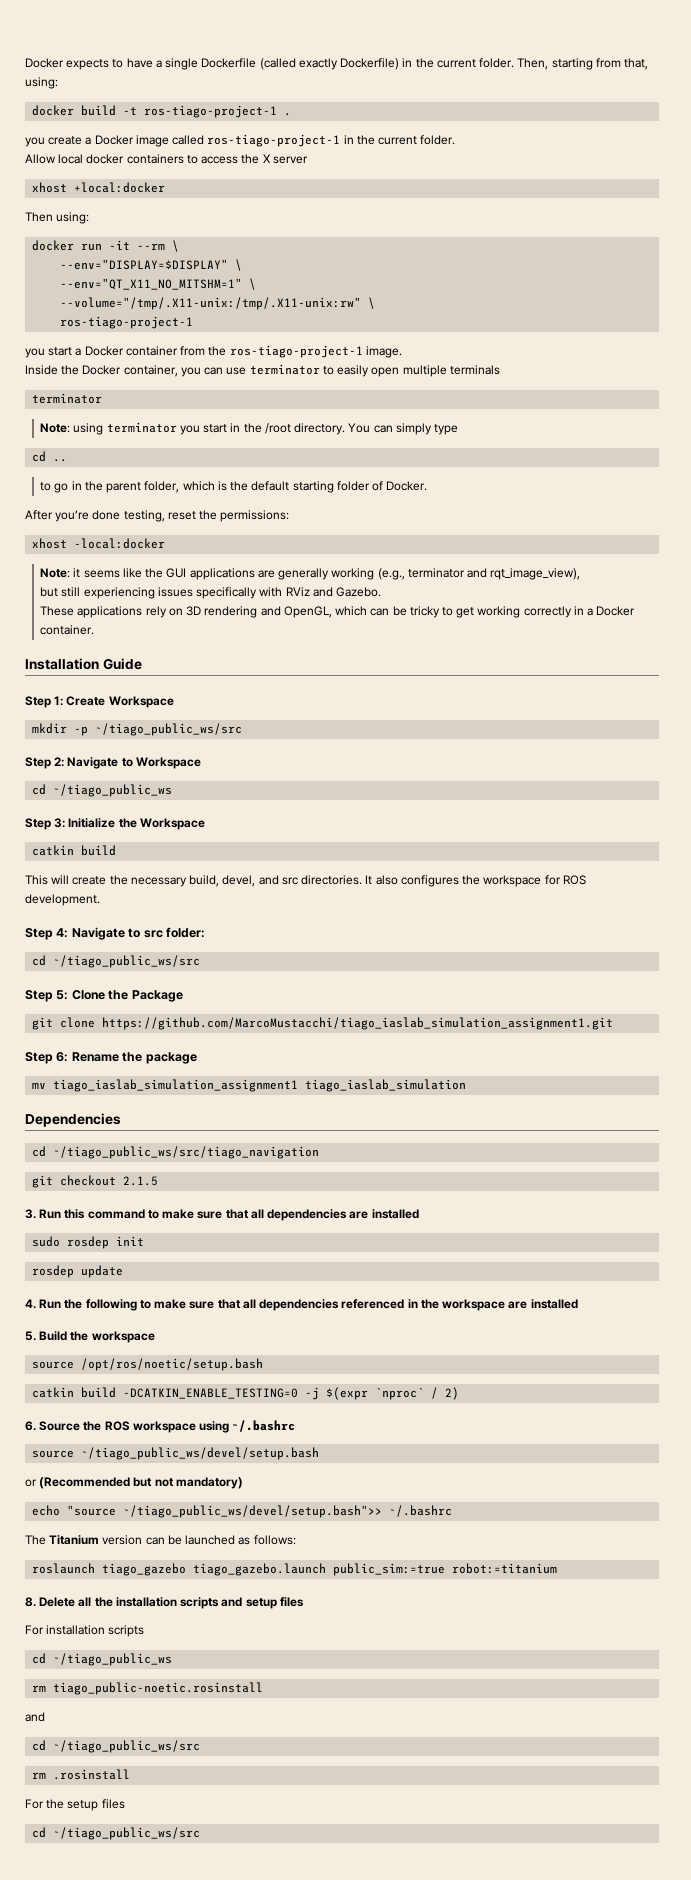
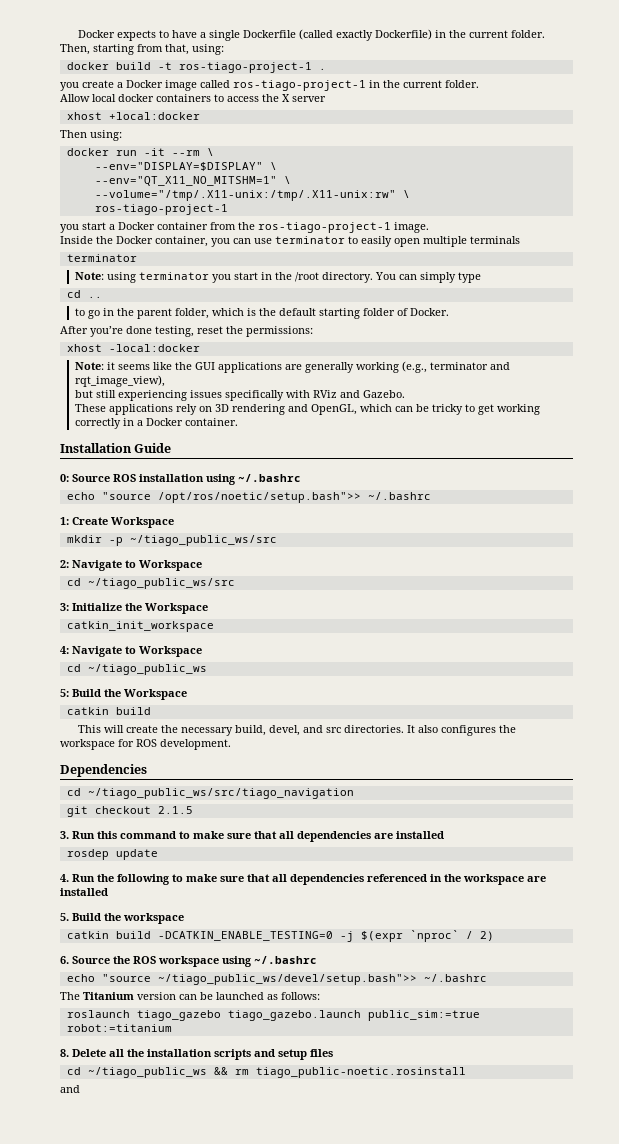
- Step 1: Create Workspace
+ 0: Source ROS installation using ~/.bashrc
+ echo "source /opt/ros/noetic/setup.bash">> ~/.bashrc
+ 1: Create Workspace
- Step 2: Navigate to Workspace
+ 2: Navigate to Workspace
+ cd ~/tiago_public_ws/src
+ 3: Initialize the Workspace
+ catkin_init_workspace
+ 4: Navigate to Workspace
  cd ~/tiago_public_ws
- Step 3: Initialize the Workspace
+ 5: Build the Workspace
- Step 4: Navigate to src folder:
- cd ~/tiago_public_ws/src
- Step 5: Clone the Package
- git clone https://github.com/MarcoMustacchi/tiago_iaslab_simulation_assignment1.git
- Step 6: Rename the package
- mv tiago_iaslab_simulation_assignment1 tiago_iaslab_simulation
- sudo rosdep init
- source /opt/ros/noetic/setup.bash
- source ~/tiago_public_ws/devel/setup.bash
- or (Recommended but not mandatory)
- For installation scripts
- cd ~/tiago_public_ws
- rm tiago_public-noetic.rosinstall
+ cd ~/tiago_public_ws && rm tiago_public-noetic.rosinstall
  and
- cd ~/tiago_public_ws/src
- rm .rosinstall
- For the setup files
- cd ~/tiago_public_ws/src

